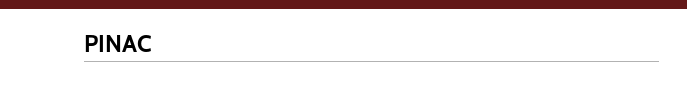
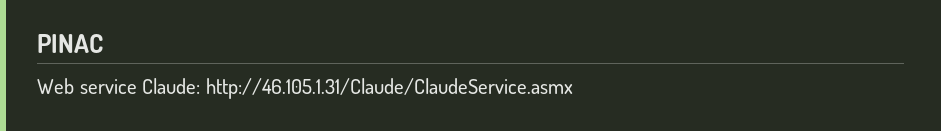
+ Web service Claude: http://46.105.1.31/Claude/ClaudeService.asmx

